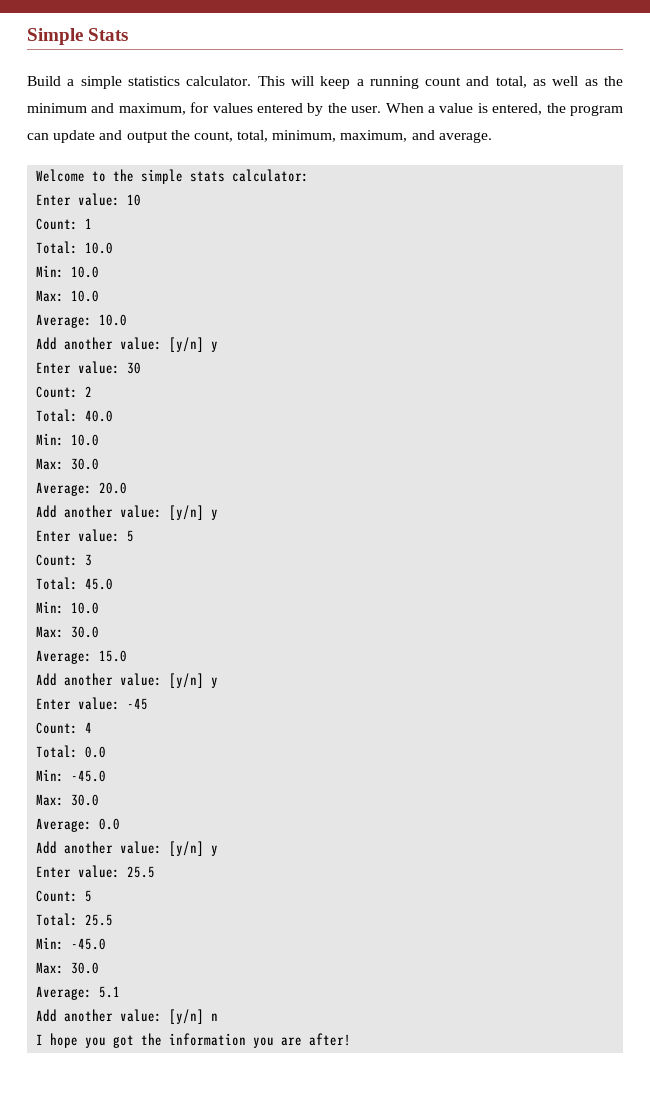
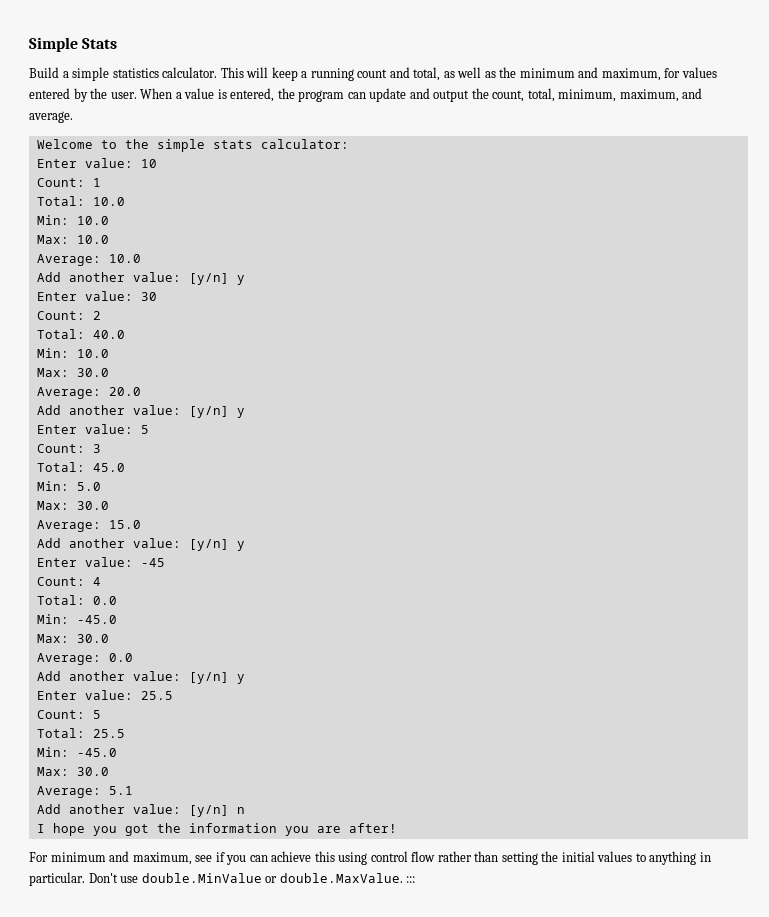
  Total: 45.0
- Min: 10.0
+ Min: 5.0
+ For minimum and maximum, see if you can achieve this using control flow rather than setting the initial values to anything in particular. Don't use double.MinValue or double.MaxValue. :::

